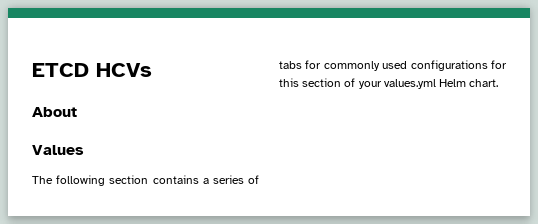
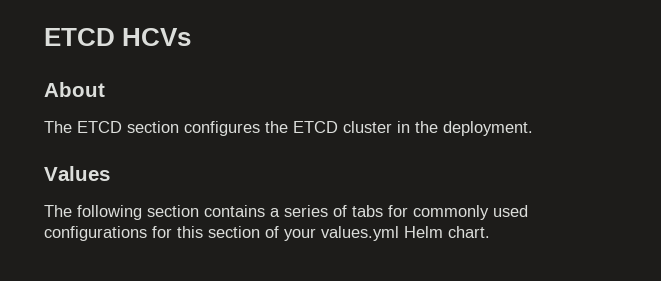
+ The ETCD section configures the ETCD cluster in the deployment.

